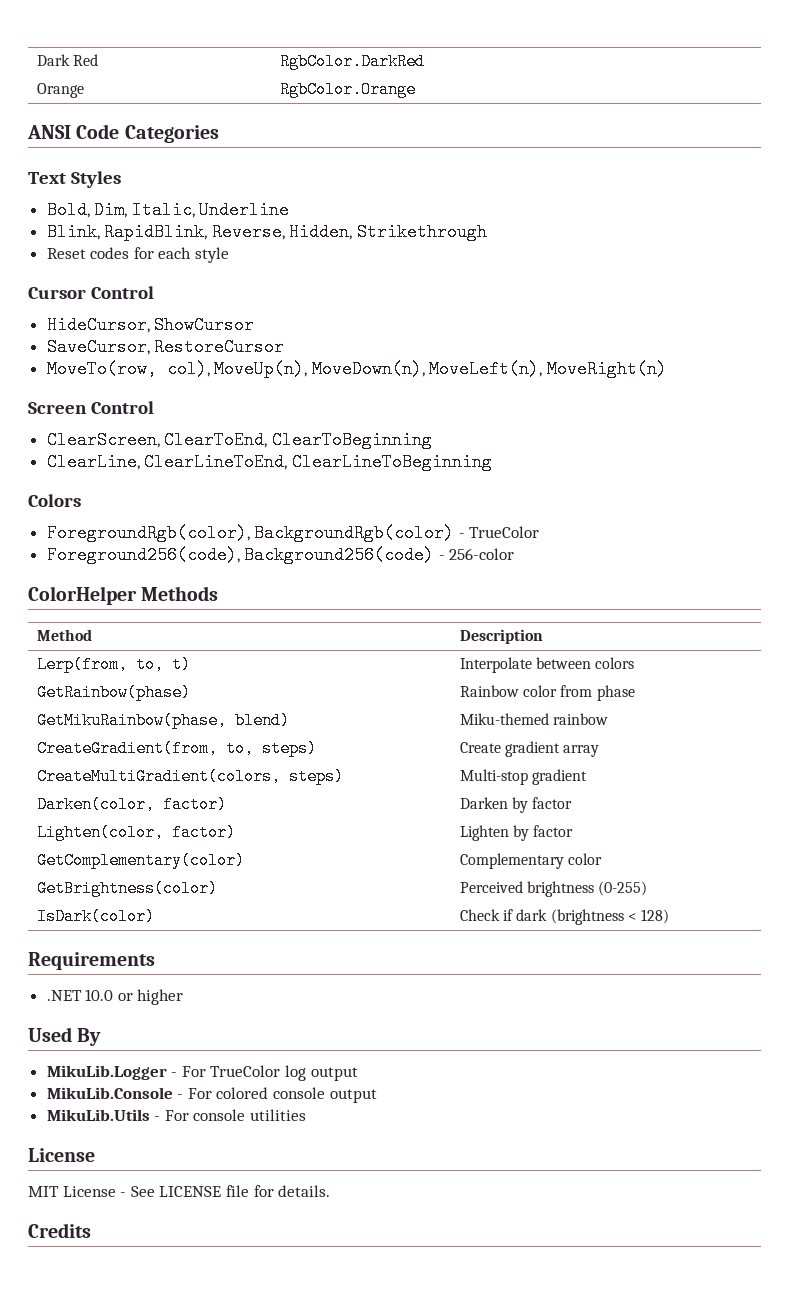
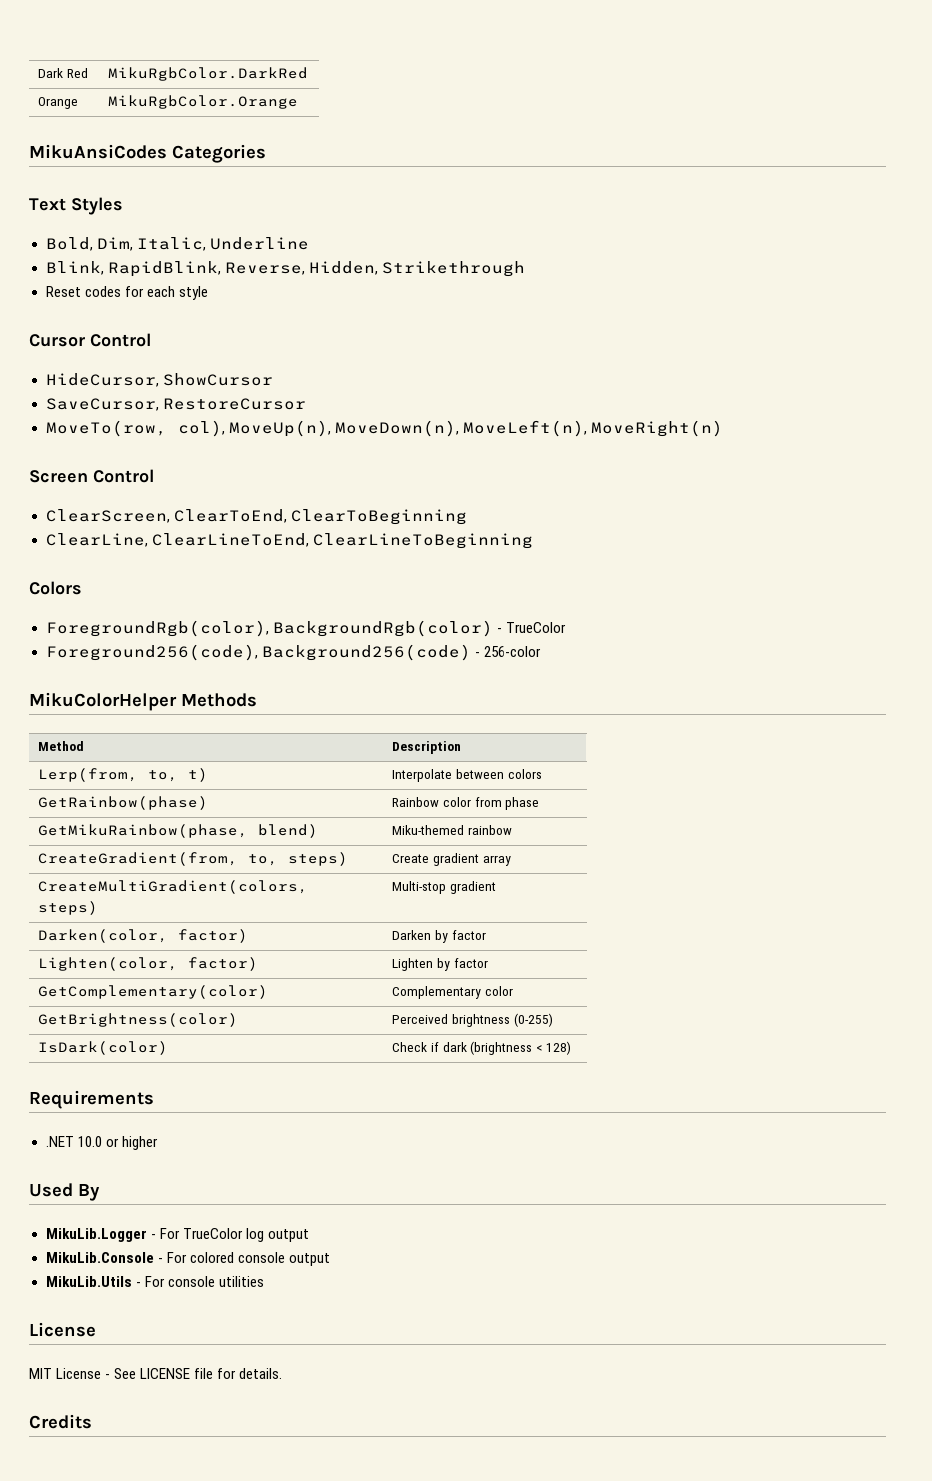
- Dark Red | RgbColor.DarkRed
+ Dark Red | MikuRgbColor.DarkRed
- Orange | RgbColor.Orange
- ANSI Code Categories
+ Orange | MikuRgbColor.Orange
+ MikuAnsiCodes Categories
- ColorHelper Methods
+ MikuColorHelper Methods

